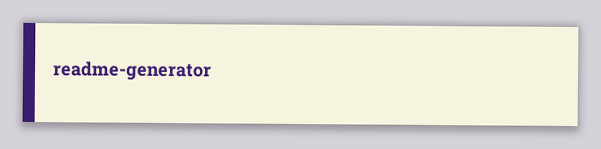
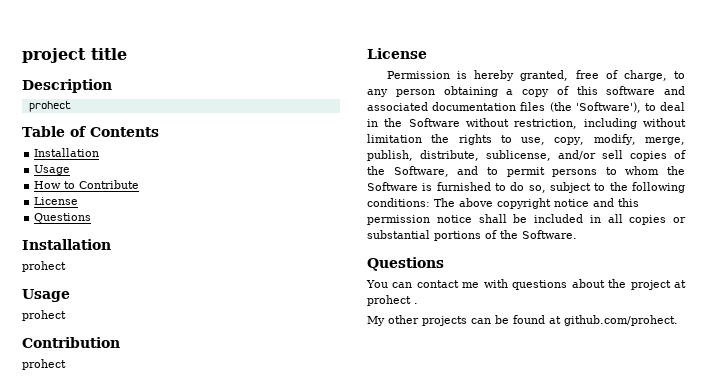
- readme-generator
+ project title
+ Description
+ prohect
+ Table of Contents
+ Installation
+ Usage
+ How to Contribute
+ License
+ Questions
+ Installation
+ prohect
+ Usage
+ prohect
+ Contribution
+ prohect
+ License
+ Permission is hereby granted, free of charge, to any person obtaining a copy of this software and associated documentation files (the 'Software'), to deal in the Software without restriction, including without limitation the rights to use, copy, modify, merge, publish, distribute, sublicense, and/or sell copies of the Software, and to permit persons to whom the Software is furnished to do so, subject to the following conditions: The above copyright notice and this permission notice shall be included in all copies or substantial portions of the Software.
+ Questions
+ You can contact me with questions about the project at prohect .
+ My other projects can be found at github.com/prohect.

